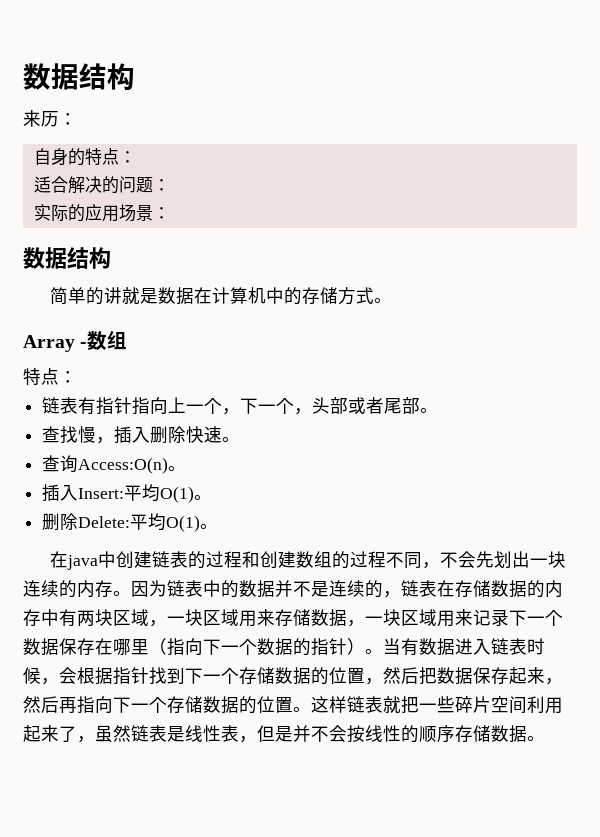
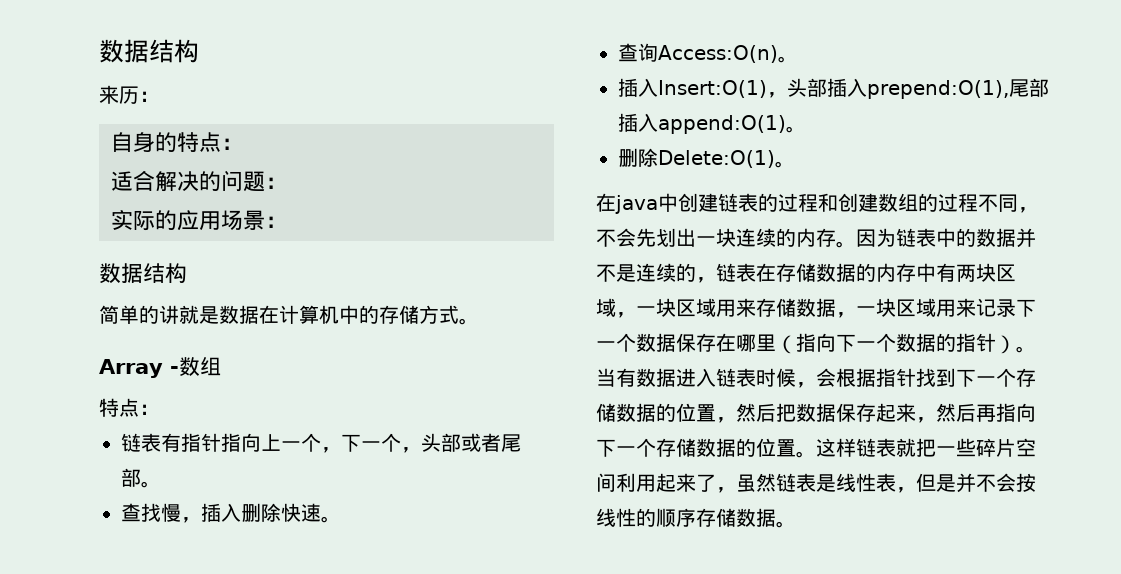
- 插入Insert:平均O(1)。
+ 插入Insert:O(1)，头部插入prepend:O(1),尾部插入append:O(1)。
- 删除Delete:平均O(1)。
+ 删除Delete:O(1)。

